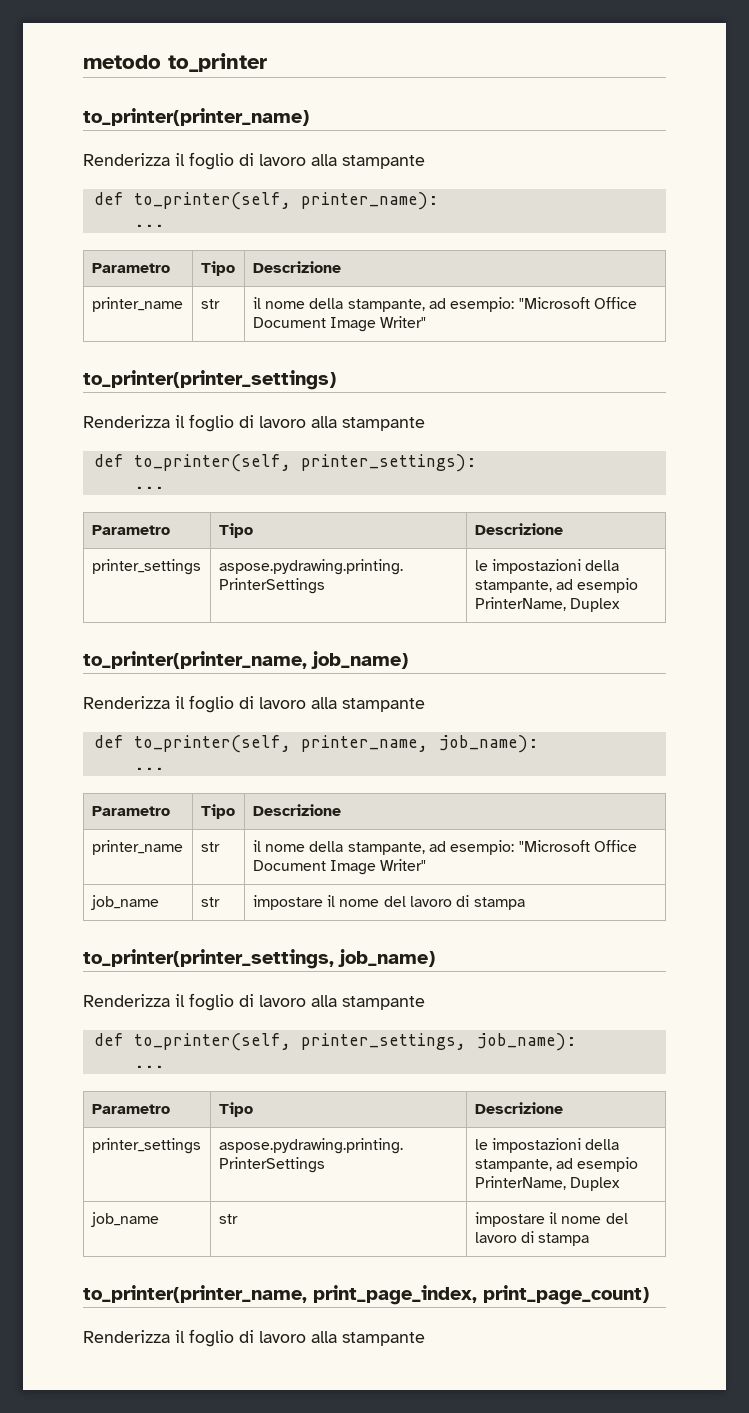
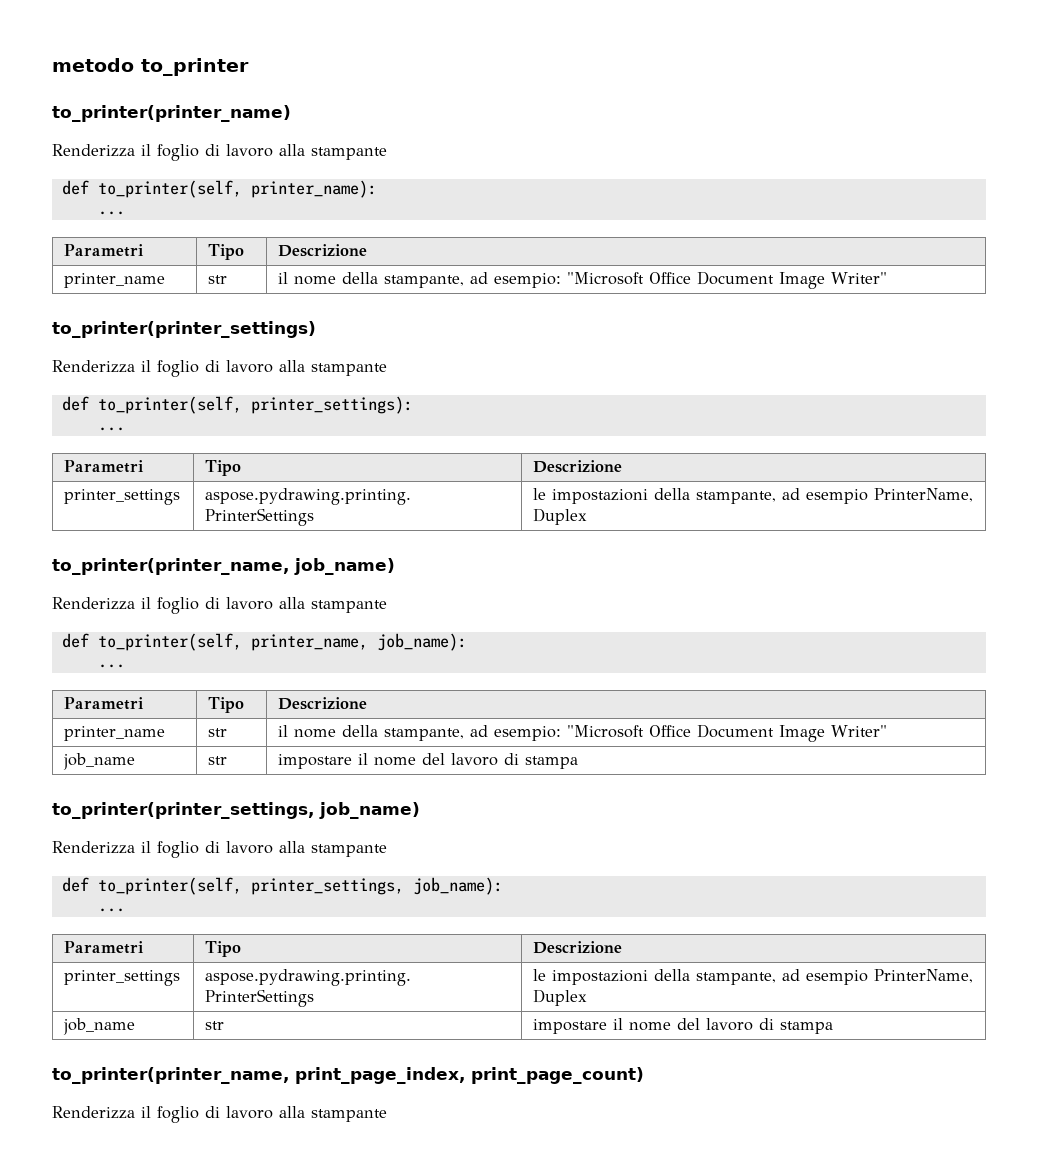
  def to_printer(self, printer_name):
  ...
- Parametro | Tipo | Descrizione
+ Parametri | Tipo | Descrizione
  def to_printer(self, printer_settings):
  ...
- Parametro | Tipo | Descrizione
+ Parametri | Tipo | Descrizione
  def to_printer(self, printer_name, job_name):
  ...
- Parametro | Tipo | Descrizione
+ Parametri | Tipo | Descrizione
  def to_printer(self, printer_settings, job_name):
  ...
- Parametro | Tipo | Descrizione
+ Parametri | Tipo | Descrizione

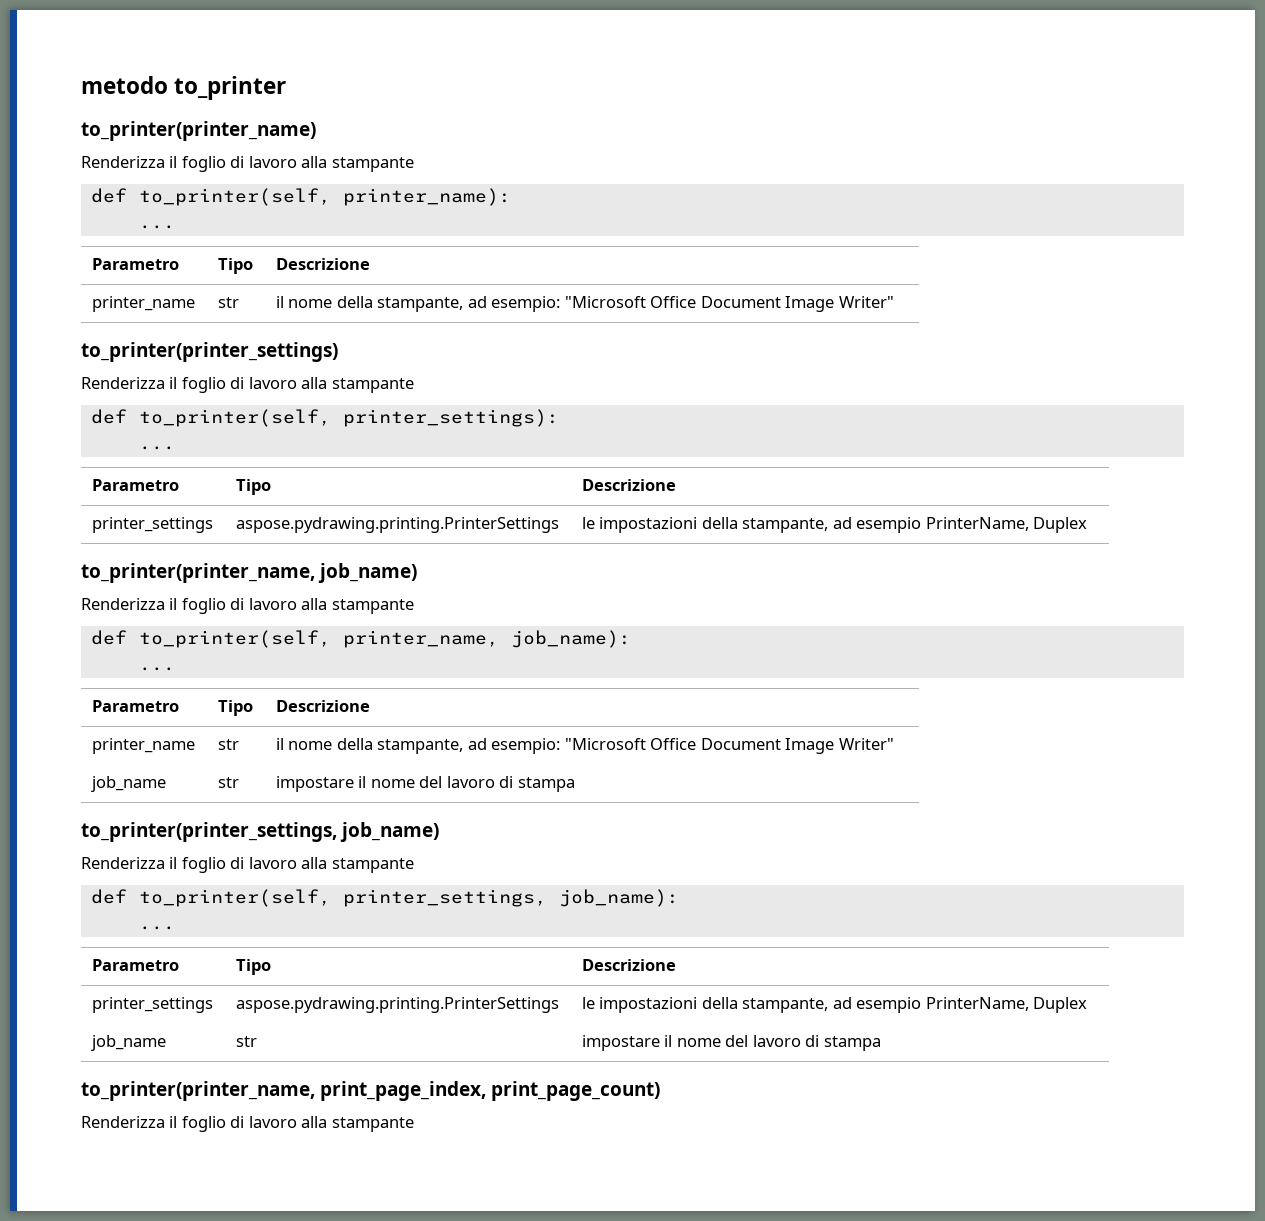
  def to_printer(self, printer_name):
  ...
- Parametri | Tipo | Descrizione
+ Parametro | Tipo | Descrizione
  def to_printer(self, printer_settings):
  ...
- Parametri | Tipo | Descrizione
+ Parametro | Tipo | Descrizione
  def to_printer(self, printer_name, job_name):
  ...
- Parametri | Tipo | Descrizione
+ Parametro | Tipo | Descrizione
  def to_printer(self, printer_settings, job_name):
  ...
- Parametri | Tipo | Descrizione
+ Parametro | Tipo | Descrizione

